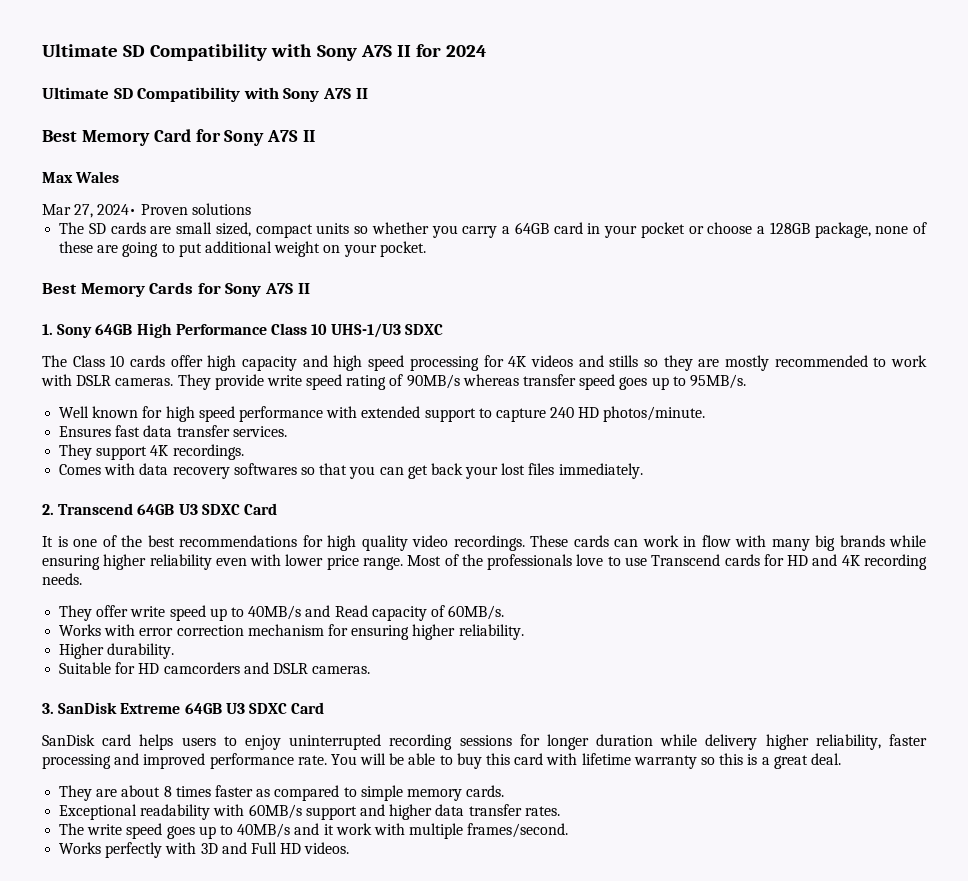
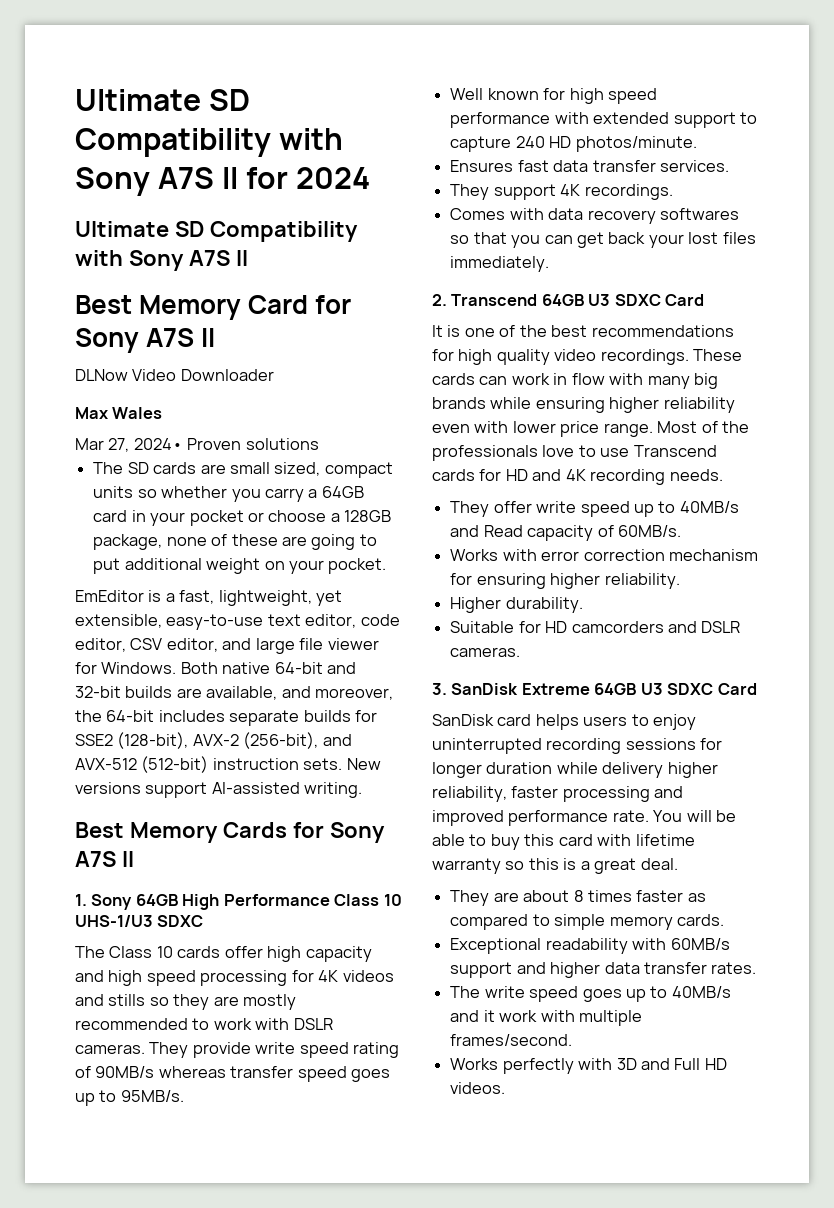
+ DLNow Video Downloader
+ EmEditor is a fast, lightweight, yet extensible, easy-to-use text editor, code editor, CSV editor, and large file viewer for Windows. Both native 64-bit and 32-bit builds are available, and moreover, the 64-bit includes separate builds for SSE2 (128-bit), AVX-2 (256-bit), and AVX-512 (512-bit) instruction sets. New versions support AI-assisted writing.

